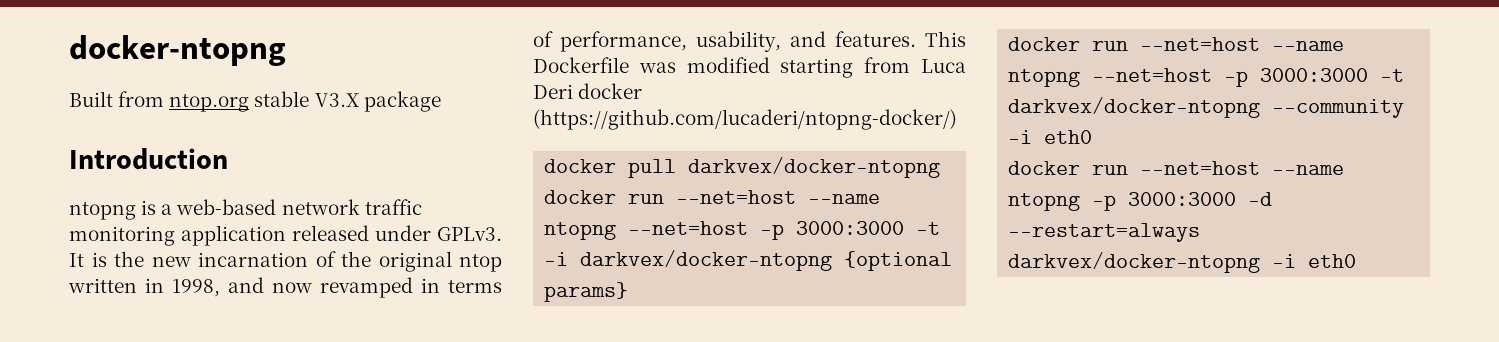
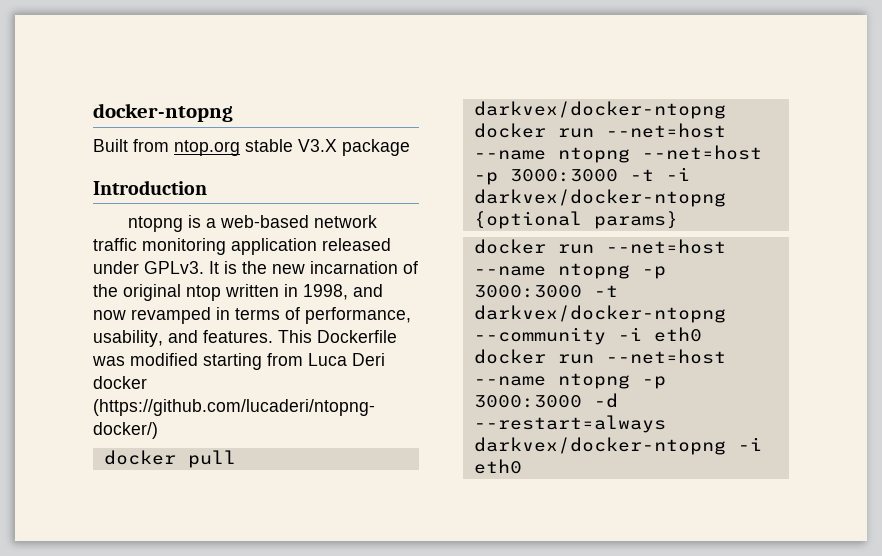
- docker run --net=host --name ntopng --net=host -p 3000:3000 -t darkvex/docker-ntopng --community -i eth0
+ docker run --net=host --name ntopng -p 3000:3000 -t darkvex/docker-ntopng --community -i eth0

